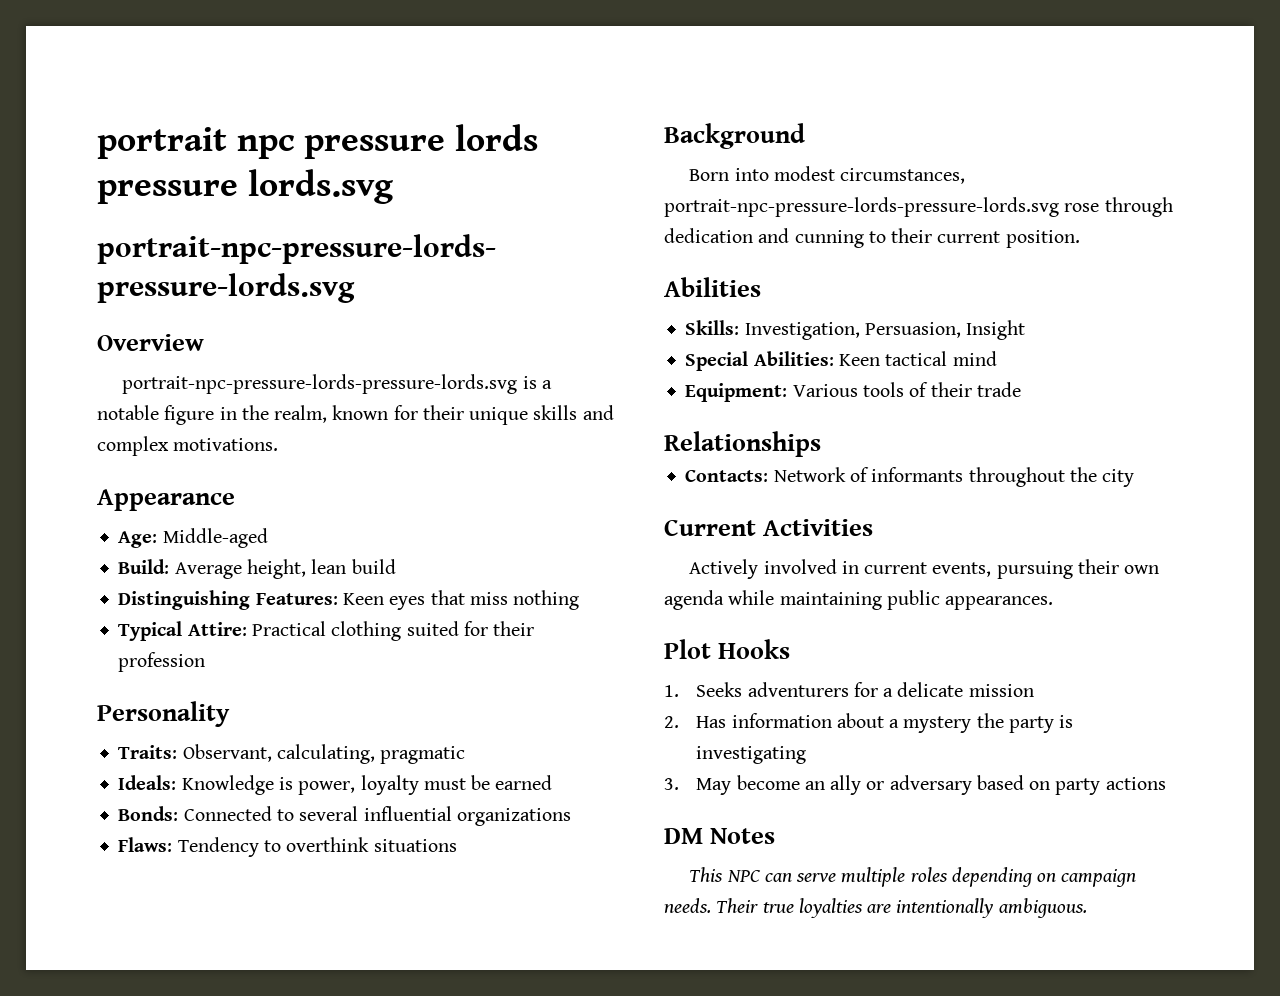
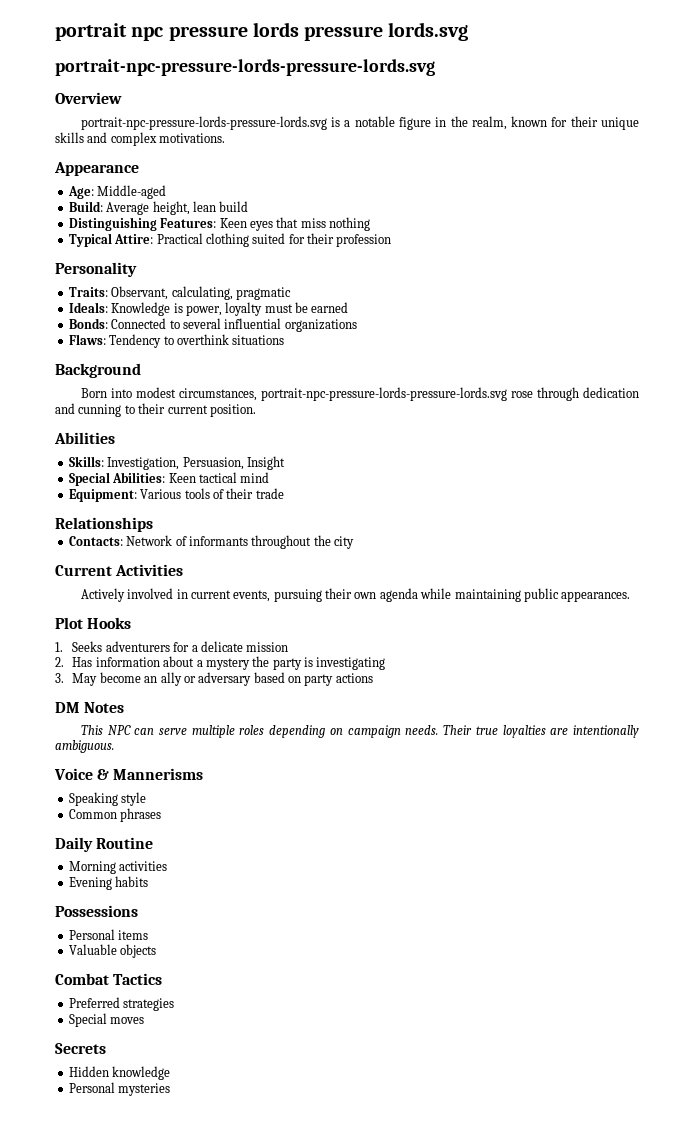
+ Voice & Mannerisms
+ Speaking style
+ Common phrases
+ Daily Routine
+ Morning activities
+ Evening habits
+ Possessions
+ Personal items
+ Valuable objects
+ Combat Tactics
+ Preferred strategies
+ Special moves
+ Secrets
+ Hidden knowledge
+ Personal mysteries

